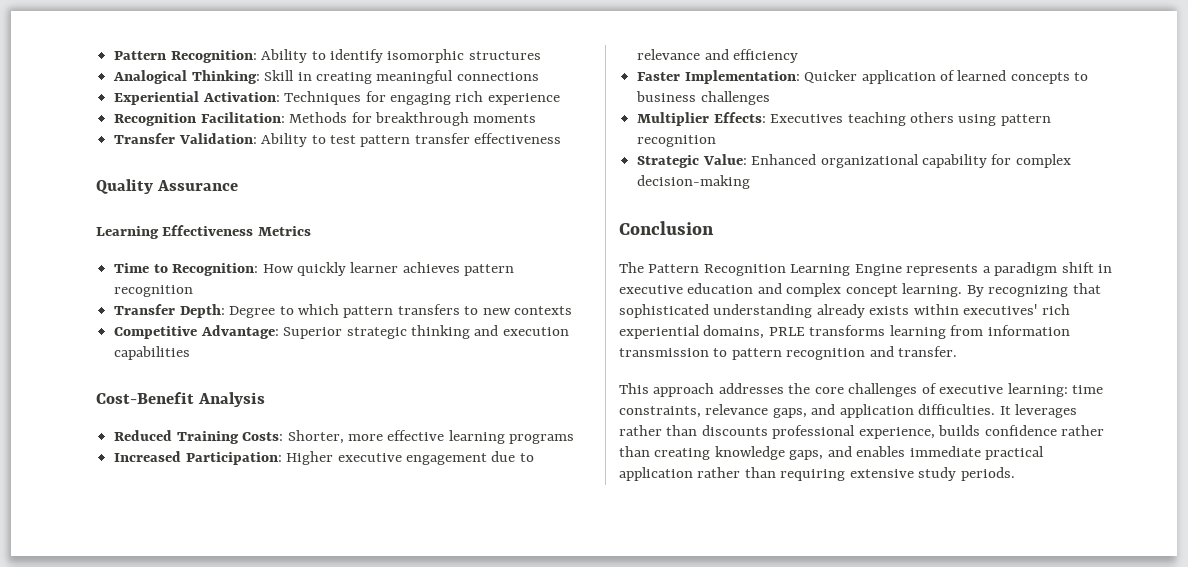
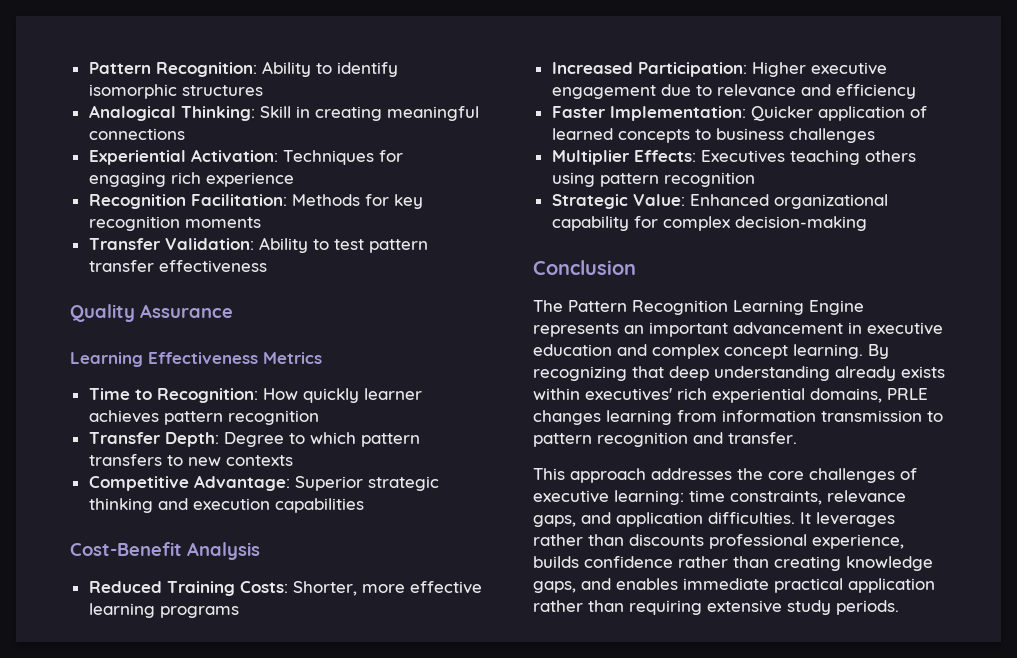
- Recognition Facilitation: Methods for breakthrough moments
+ Recognition Facilitation: Methods for key recognition moments
- The Pattern Recognition Learning Engine represents a paradigm shift in executive education and complex concept learning.
+ The Pattern Recognition Learning Engine represents an important advancement in executive education and complex concept learning.
- By recognizing that sophisticated understanding already exists within executives' rich experiential domains, PRLE transforms learning from information transmission to pattern recognition and transfer.
+ By recognizing that deep understanding already exists within executives' rich experiential domains, PRLE changes learning from information transmission to pattern recognition and transfer.

